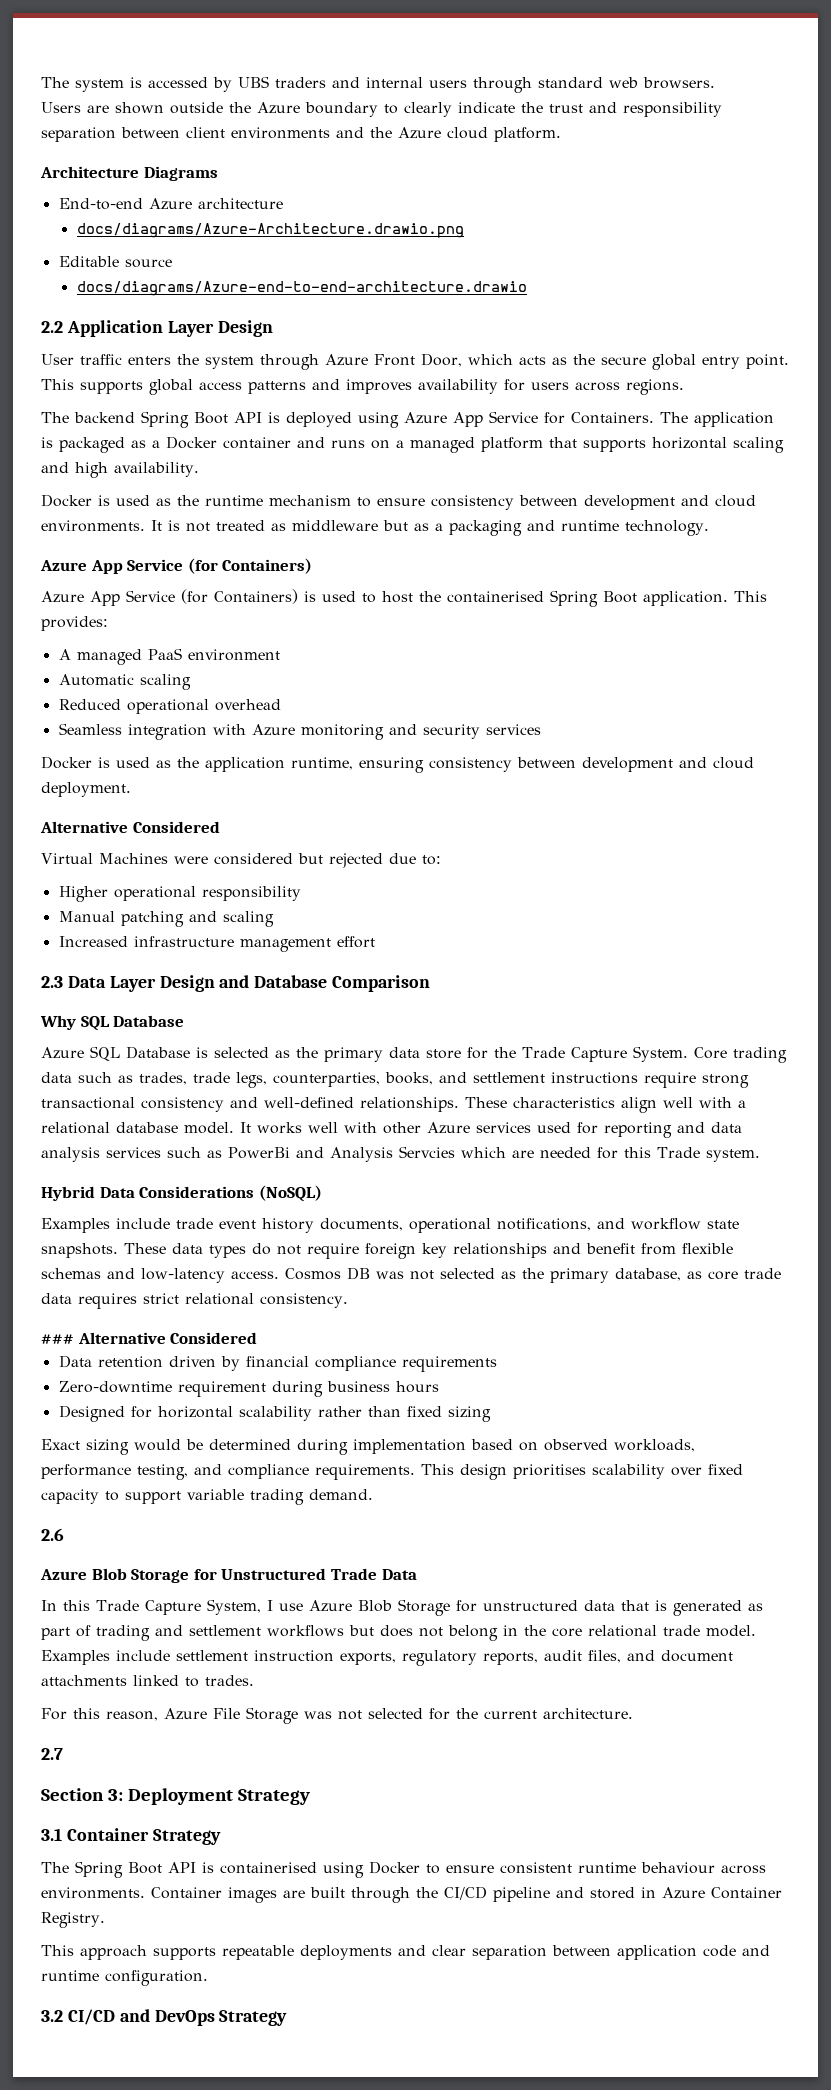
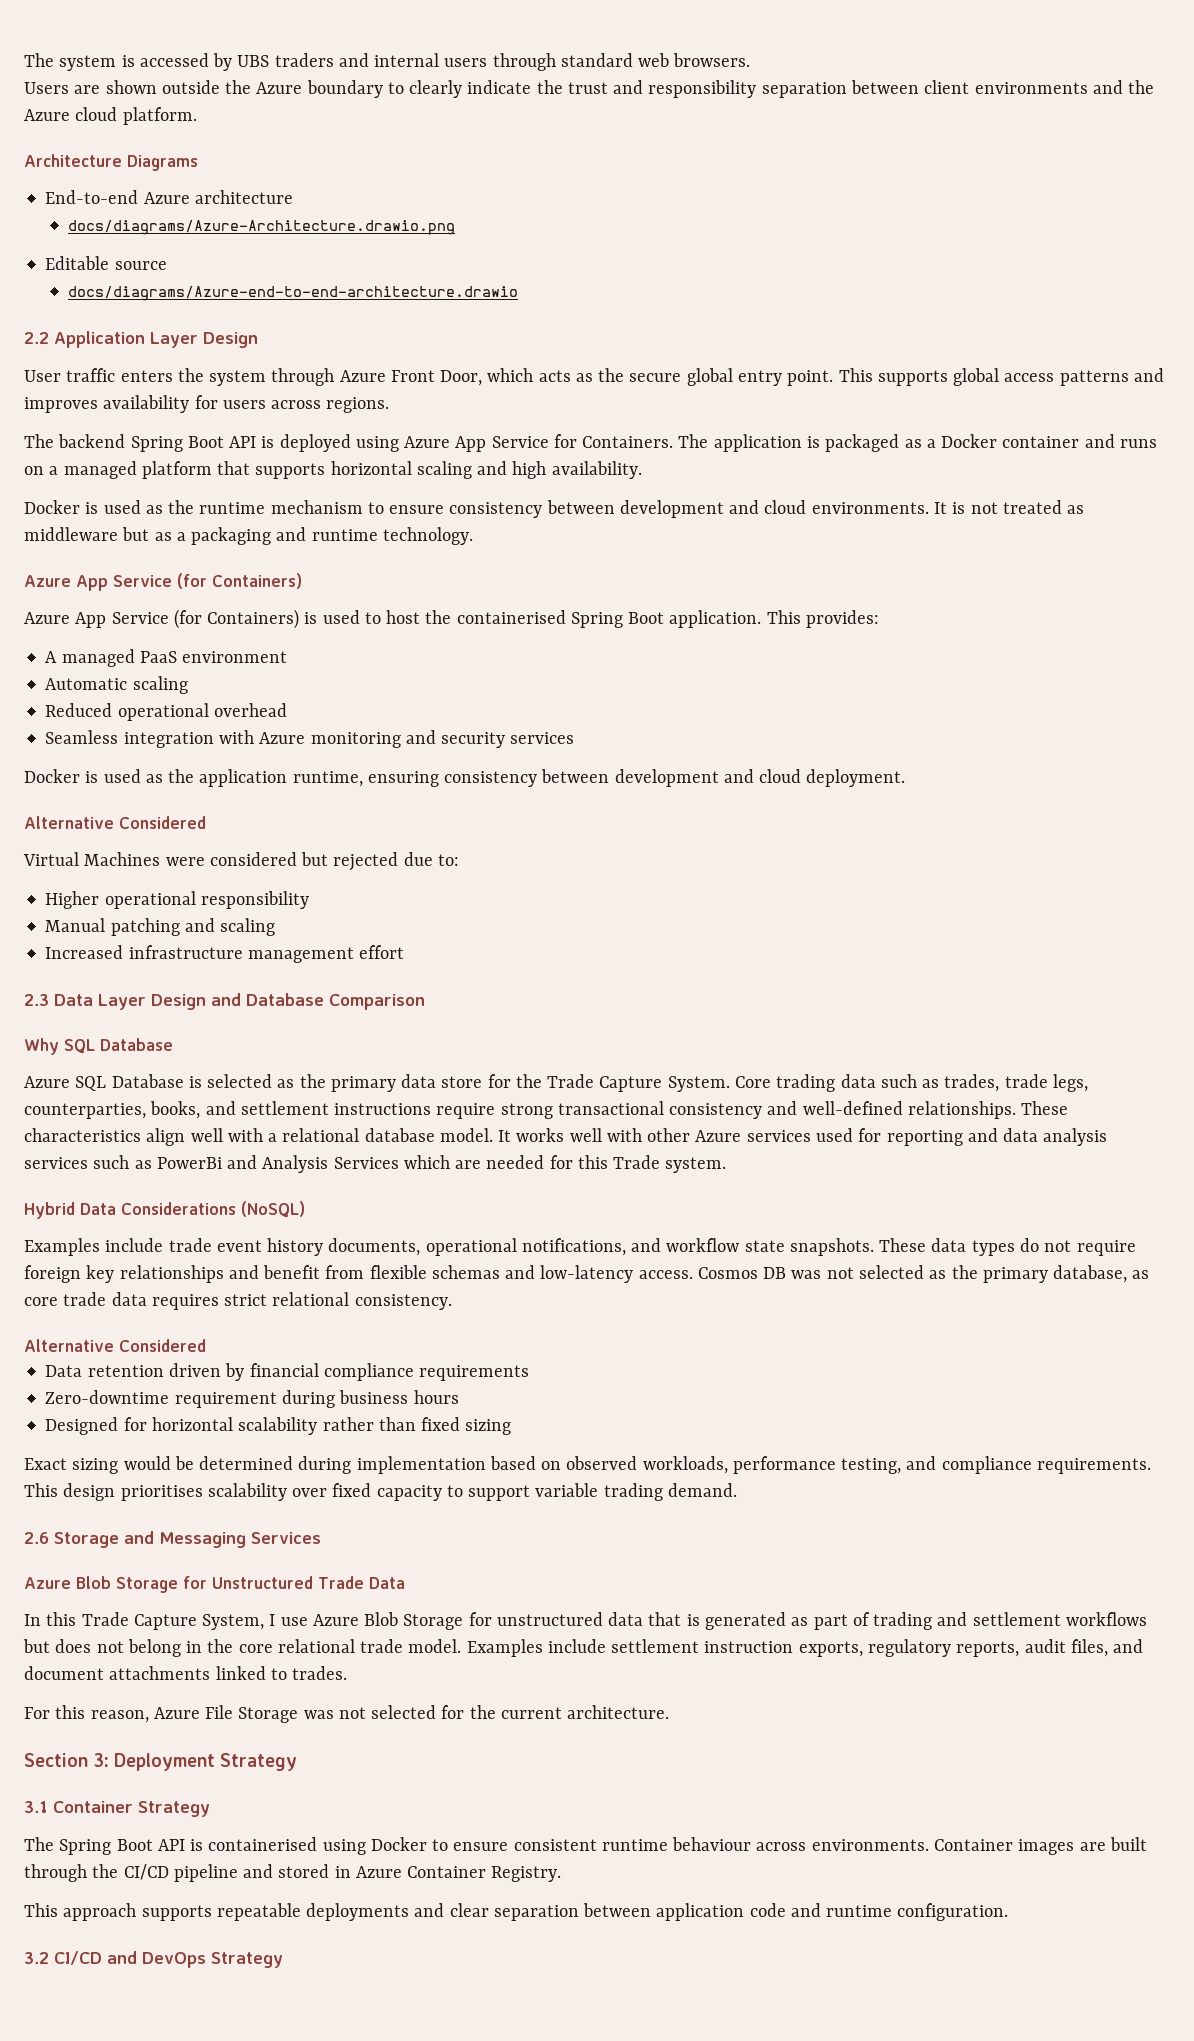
- It works well with other Azure services used for reporting and data analysis services such as PowerBi and Analysis Servcies which are needed for this Trade system.
+ It works well with other Azure services used for reporting and data analysis services such as PowerBi and Analysis Services which are needed for this Trade system.
  Cosmos DB was not selected as the primary database, as core trade data requires strict relational consistency.
- ### Alternative Considered
+ Alternative Considered
- 2.6
+ 2.6 Storage and Messaging Services
- 2.7

